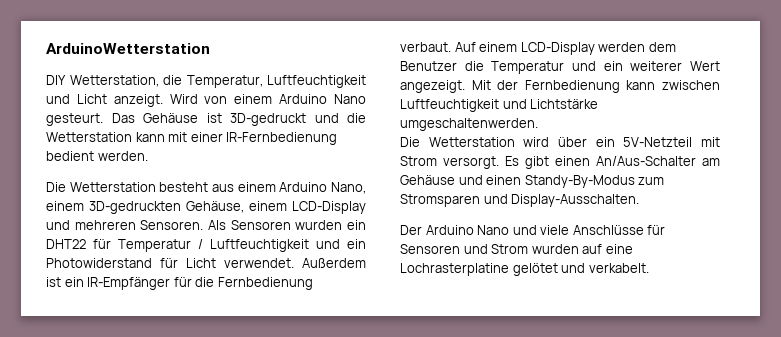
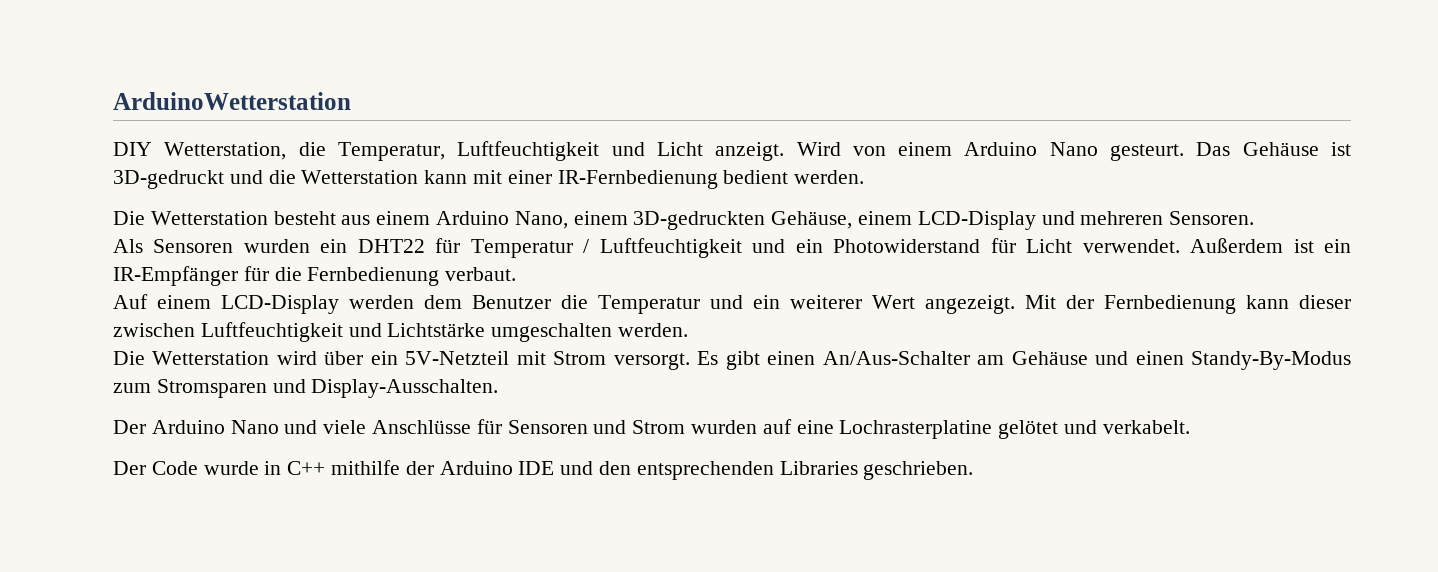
- Die Wetterstation besteht aus einem Arduino Nano, einem 3D-gedruckten Gehäuse, einem LCD-Display und mehreren Sensoren. Als Sensoren wurden ein DHT22 für Temperatur / Luftfeuchtigkeit und ein Photowiderstand für Licht verwendet.
+ Die Wetterstation besteht aus einem Arduino Nano, einem 3D-gedruckten Gehäuse, einem LCD-Display und mehreren Sensoren.
+ Als Sensoren wurden ein DHT22 für Temperatur / Luftfeuchtigkeit und ein Photowiderstand für Licht verwendet.
- Außerdem ist ein IR-Empfänger für die Fernbedienung verbaut. Auf einem LCD-Display werden dem Benutzer die Temperatur und ein weiterer Wert angezeigt.
+ Außerdem ist ein IR-Empfänger für die Fernbedienung verbaut.
+ Auf einem LCD-Display werden dem Benutzer die Temperatur und ein weiterer Wert angezeigt.
- Mit der Fernbedienung kann zwischen Luftfeuchtigkeit und Lichtstärke umgeschaltenwerden.
+ Mit der Fernbedienung kann dieser zwischen Luftfeuchtigkeit und Lichtstärke umgeschalten werden.
+ Der Code wurde in C++ mithilfe der Arduino IDE und den entsprechenden Libraries geschrieben.

